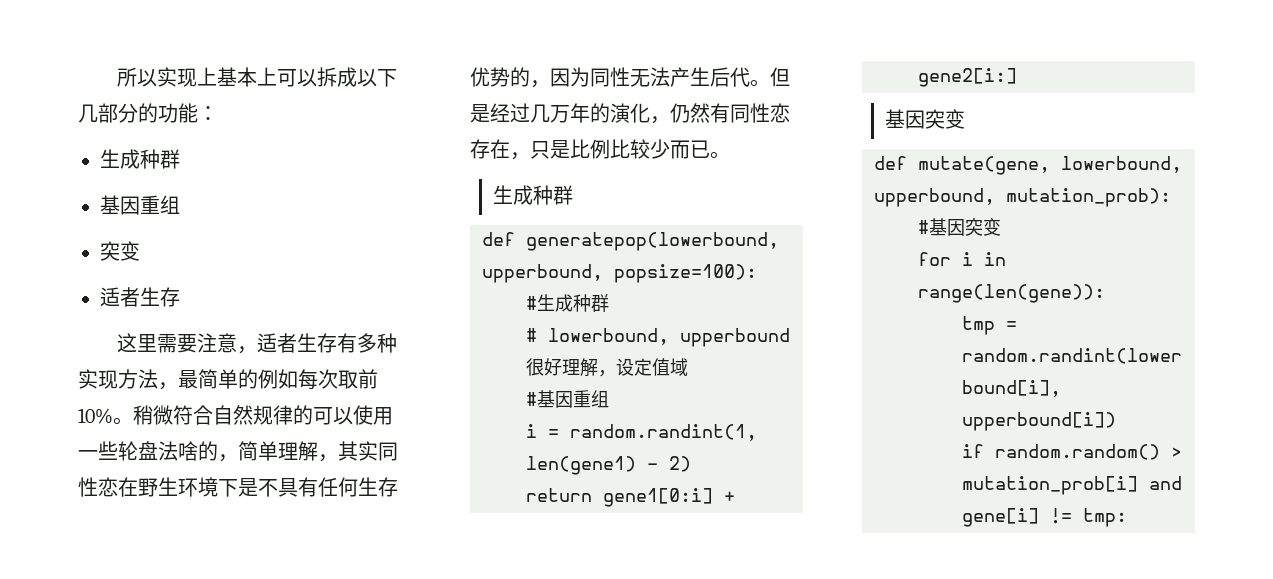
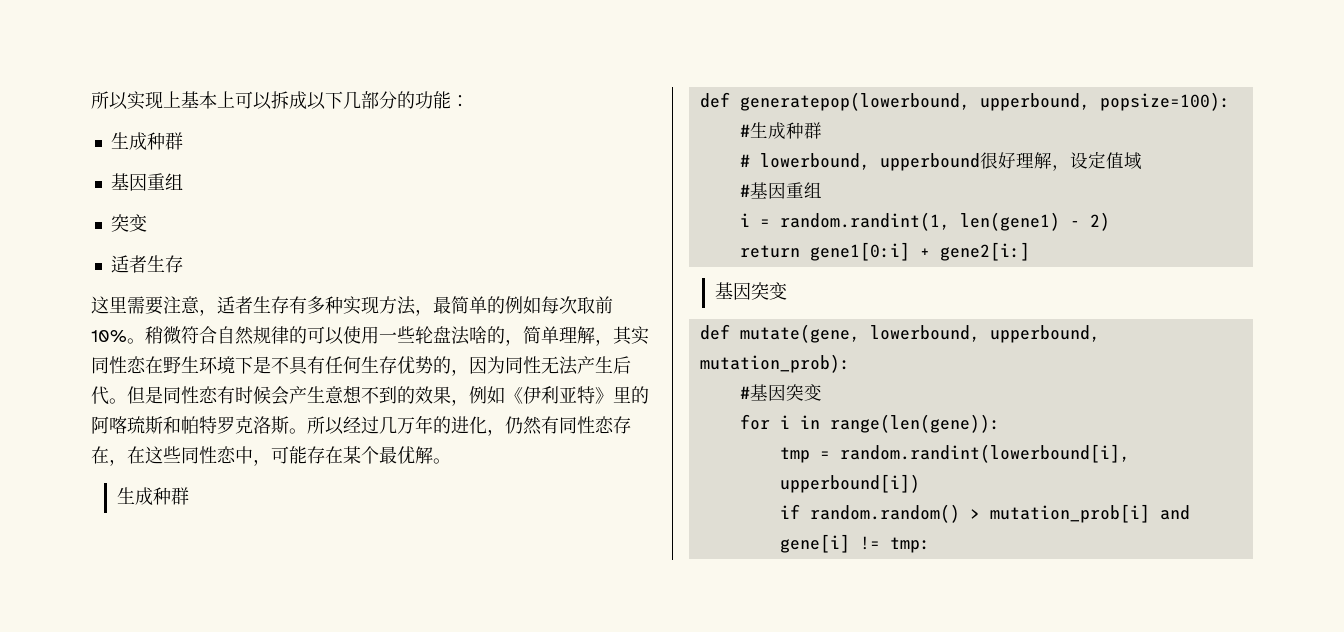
- 但是经过几万年的演化，仍然有同性恋存在，只是比例比较少而已。
+ 但是同性恋有时候会产生意想不到的效果，例如《伊利亚特》里的阿喀琉斯和帕特罗克洛斯。所以经过几万年的进化，仍然有同性恋存在，在这些同性恋中，可能存在某个最优解。

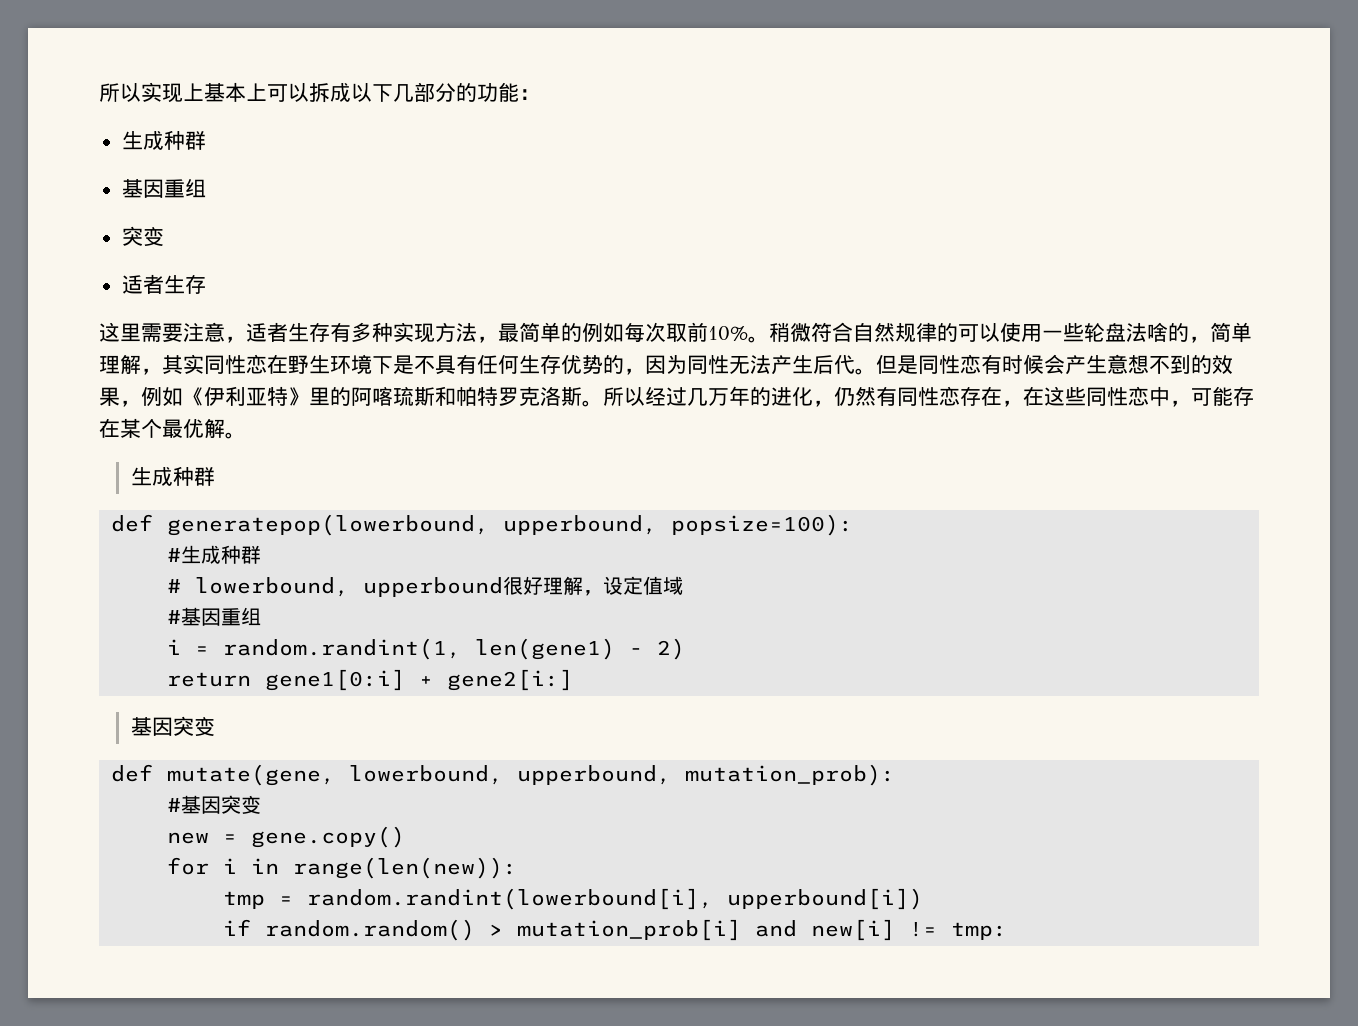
+ new = gene.copy()
- for i in range(len(gene)):
+ for i in range(len(new)):
- if random.random() > mutation_prob[i] and gene[i] != tmp:
+ if random.random() > mutation_prob[i] and new[i] != tmp:

